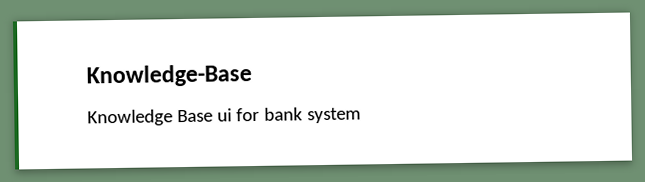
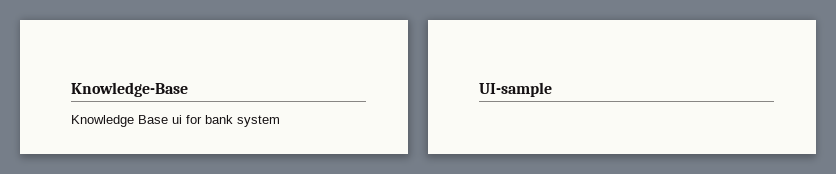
+ UI-sample

